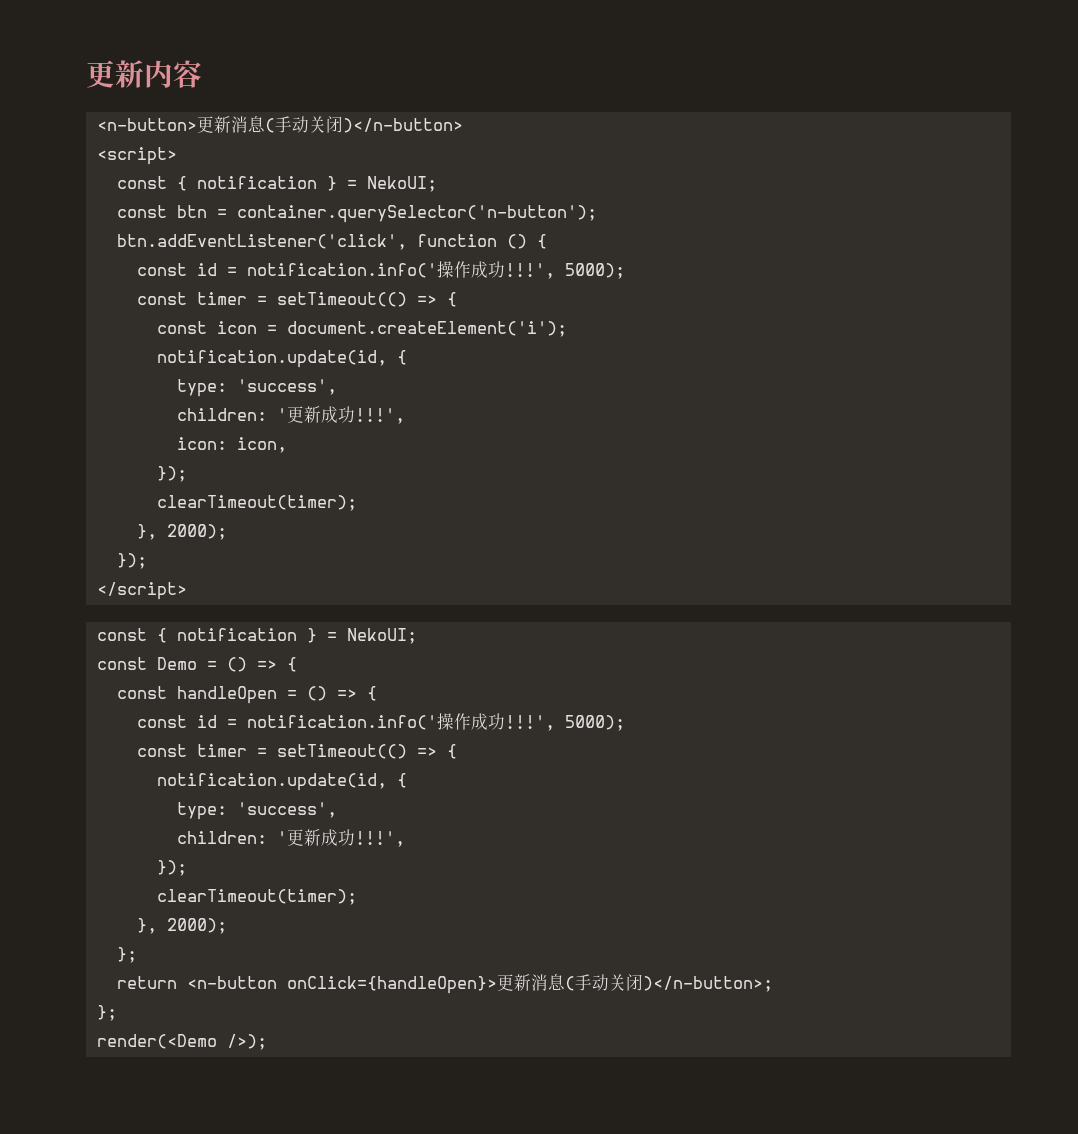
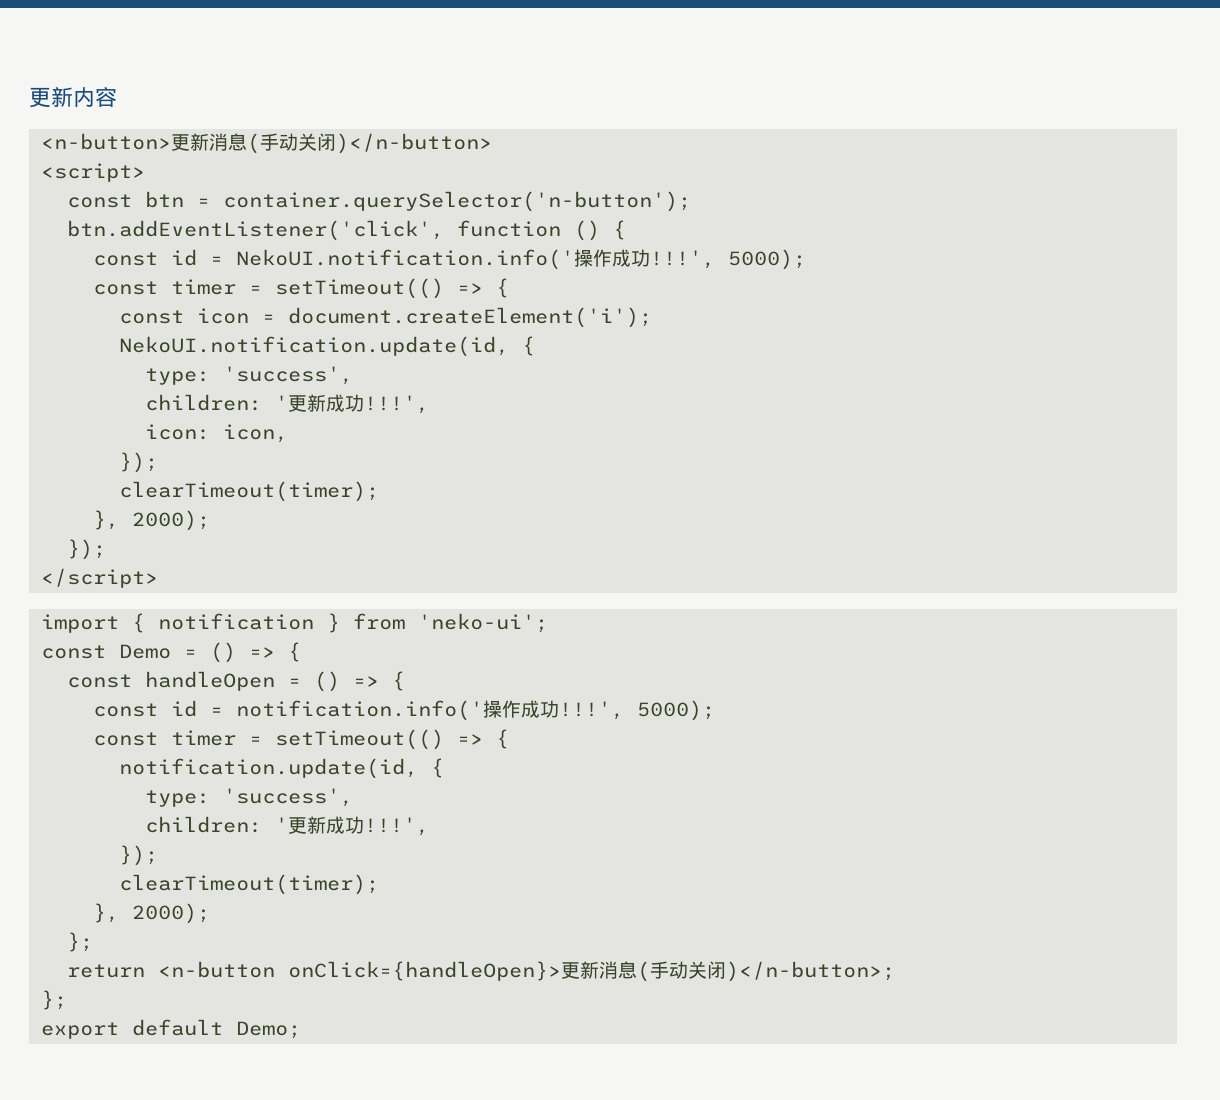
  <script>
- const { notification } = NekoUI;
  btn.addEventListener('click', function () {
- const id = notification.info('操作成功!!!', 5000);
+ const id = NekoUI.notification.info('操作成功!!!', 5000);
  const icon = document.createElement('i');
- notification.update(id, {
+ NekoUI.notification.update(id, {
  </script>
- const { notification } = NekoUI;
+ import { notification } from 'neko-ui';
- render(<Demo />);
+ export default Demo;

